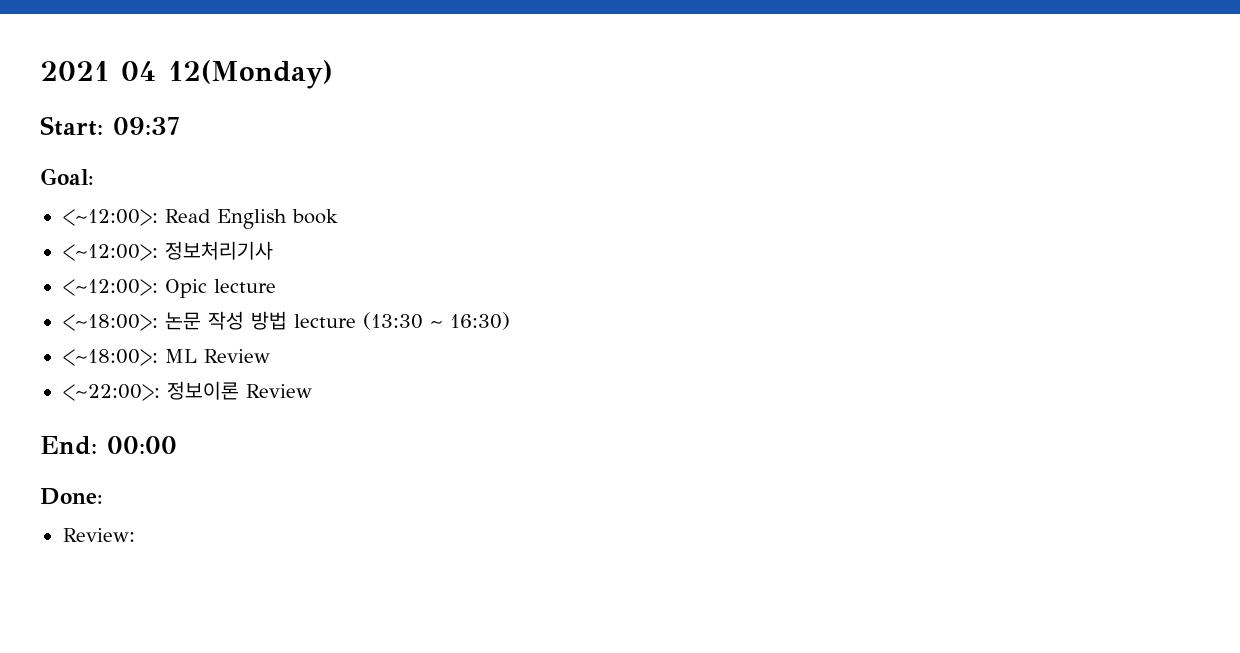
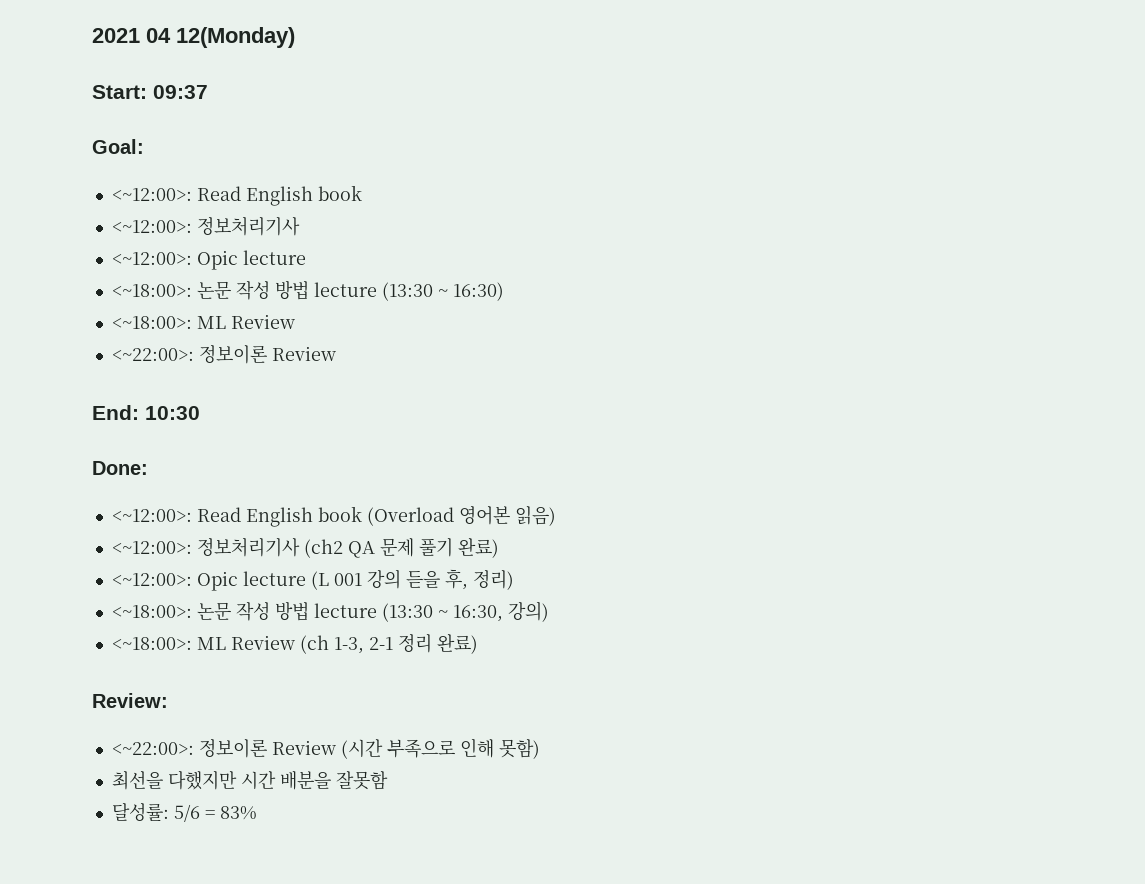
- End: 00:00
+ End: 10:30
+ <~12:00>: Read English book (Overload 영어본 읽음)
+ <~12:00>: 정보처리기사 (ch2 QA 문제 풀기 완료)
+ <~12:00>: Opic lecture (L 001 강의 듣을 후, 정리)
+ <~18:00>: 논문 작성 방법 lecture (13:30 ~ 16:30, 강의)
+ <~18:00>: ML Review (ch 1-3, 2-1 정리 완료)
  Review:
+ <~22:00>: 정보이론 Review (시간 부족으로 인해 못함)
+ 최선을 다했지만 시간 배분을 잘못함
+ 달성률: 5/6 = 83%

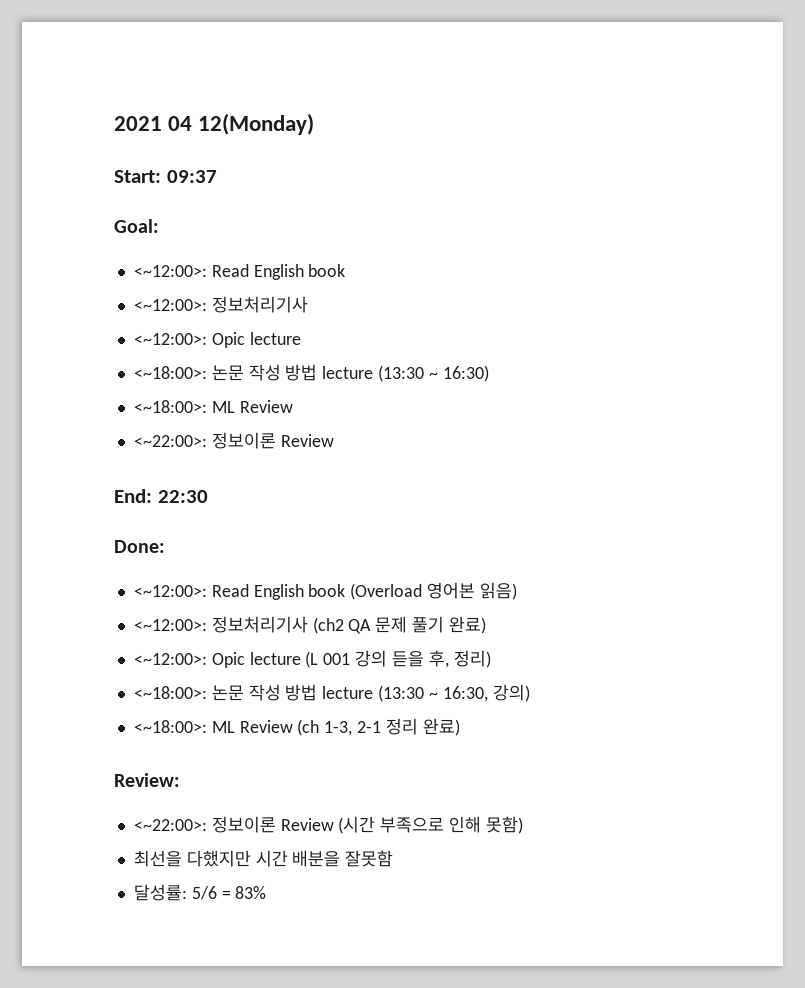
- End: 10:30
+ End: 22:30

